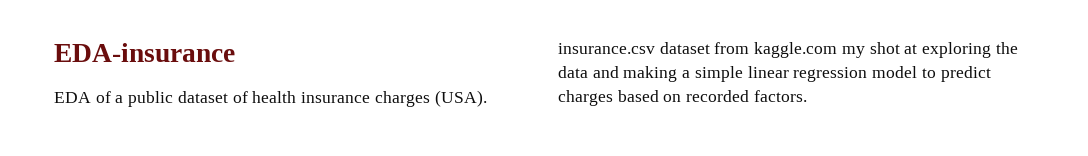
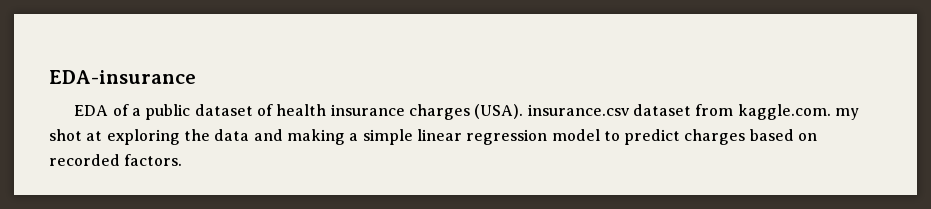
- EDA of a public dataset of health insurance charges (USA). insurance.csv dataset from kaggle.com my shot at exploring the data and making a simple linear regression model to predict charges based on recorded factors.
+ EDA of a public dataset of health insurance charges (USA). insurance.csv dataset from kaggle.com. my shot at exploring the data and making a simple linear regression model to predict charges based on recorded factors.

